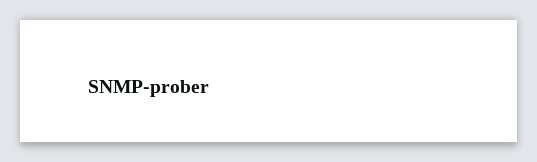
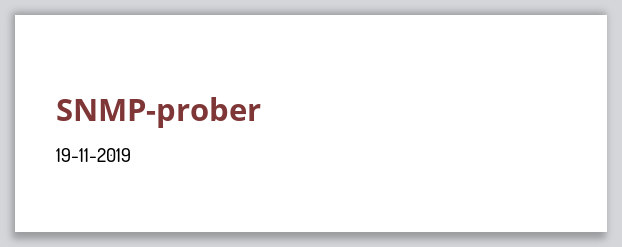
+ 19-11-2019

